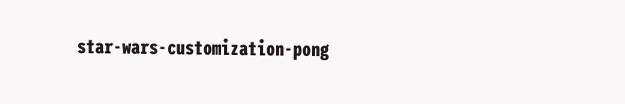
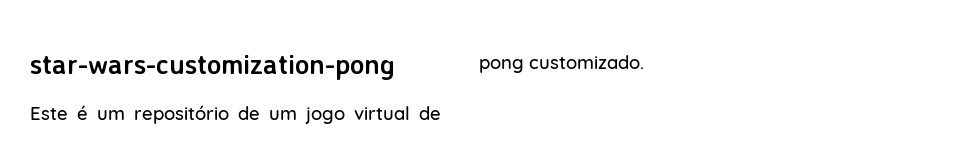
+ Este é um repositório de um jogo virtual de pong customizado.

